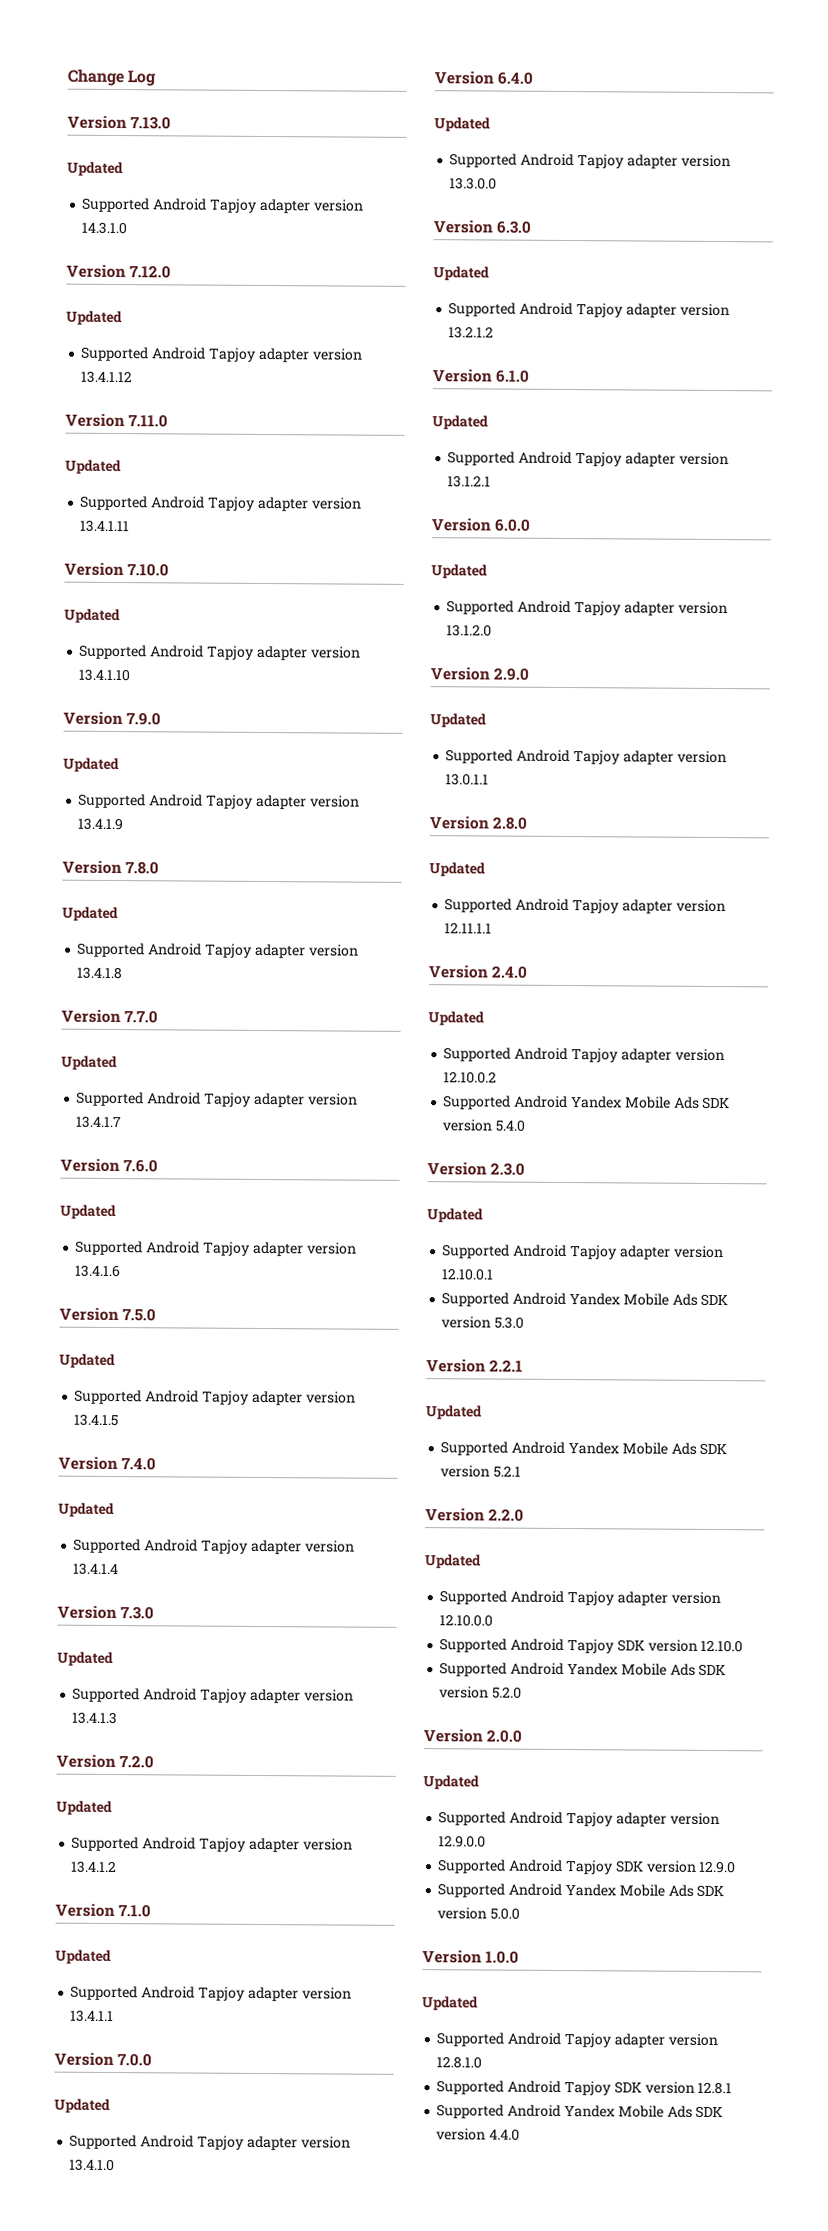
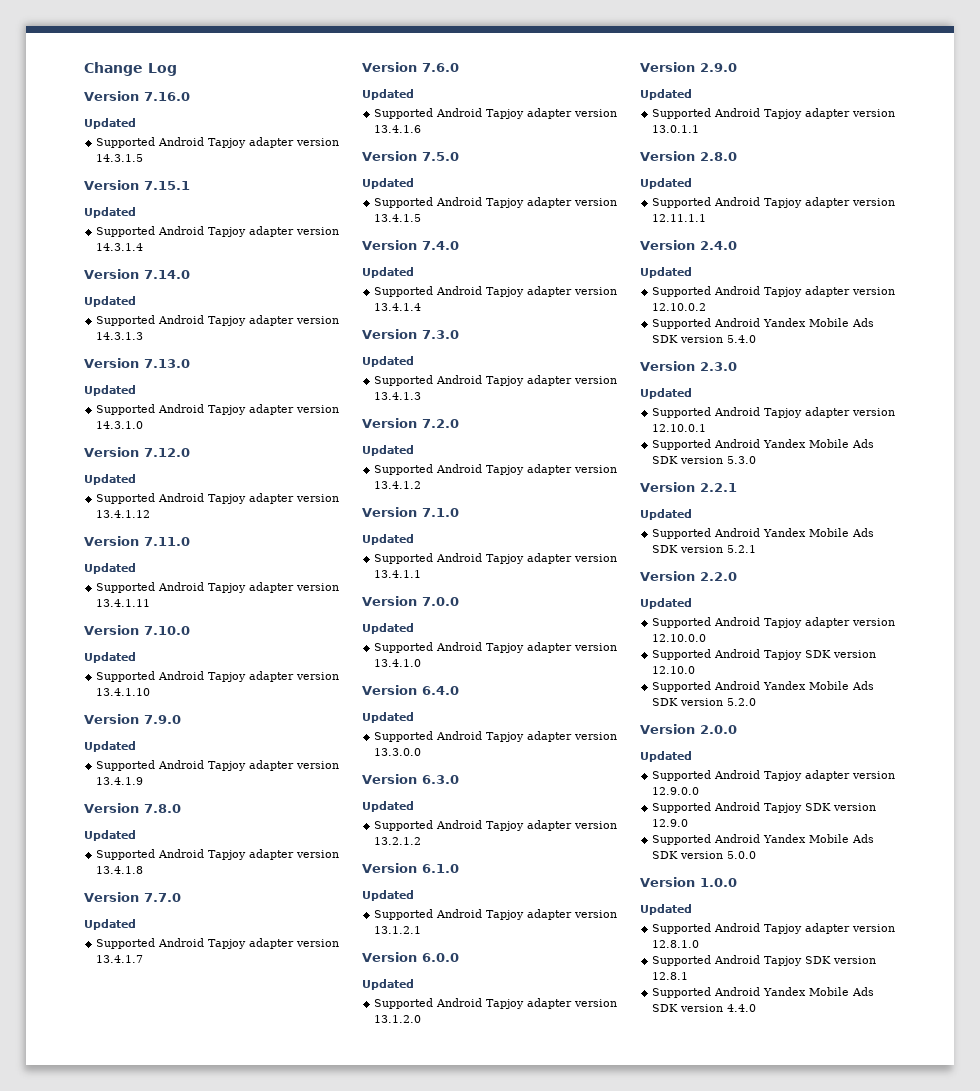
+ Version 7.16.0
+ Updated
+ Supported Android Tapjoy adapter version 14.3.1.5
+ Version 7.15.1
+ Updated
+ Supported Android Tapjoy adapter version 14.3.1.4
+ Version 7.14.0
+ Updated
+ Supported Android Tapjoy adapter version 14.3.1.3

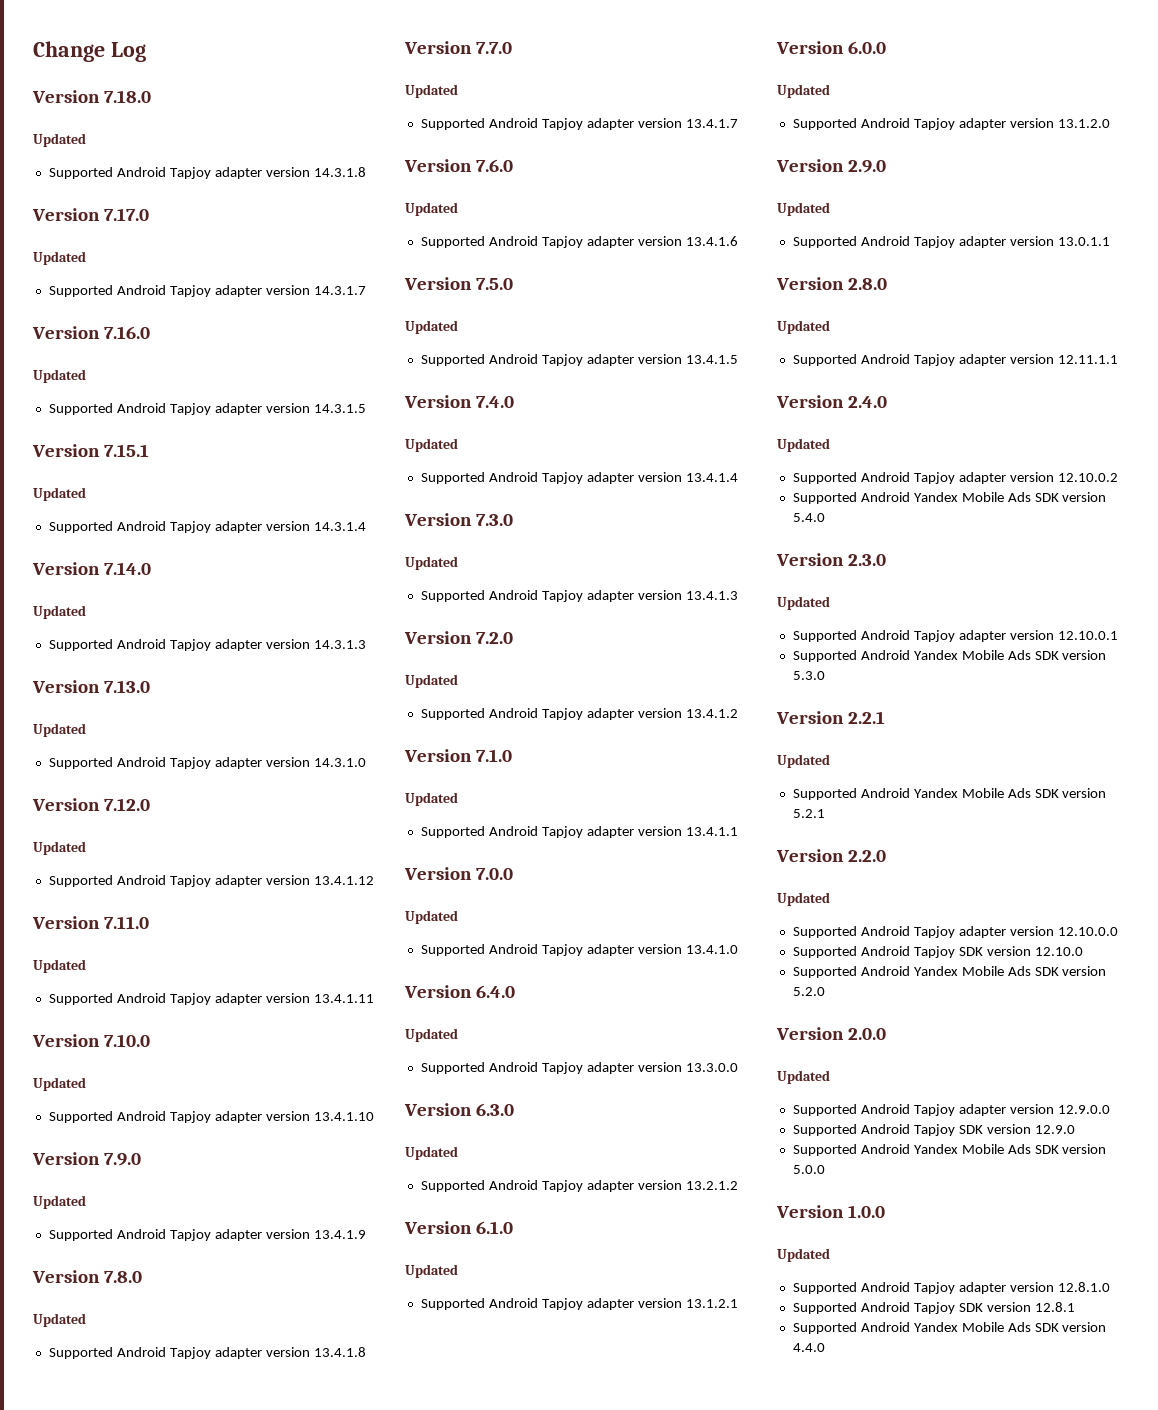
+ Version 7.18.0
+ Updated
+ Supported Android Tapjoy adapter version 14.3.1.8
+ Version 7.17.0
+ Updated
+ Supported Android Tapjoy adapter version 14.3.1.7

